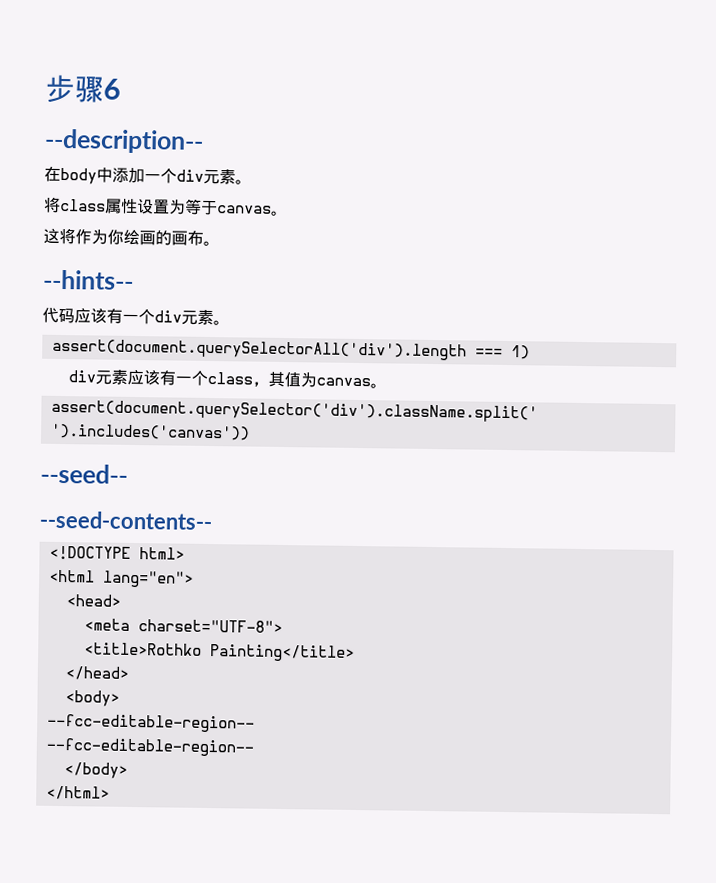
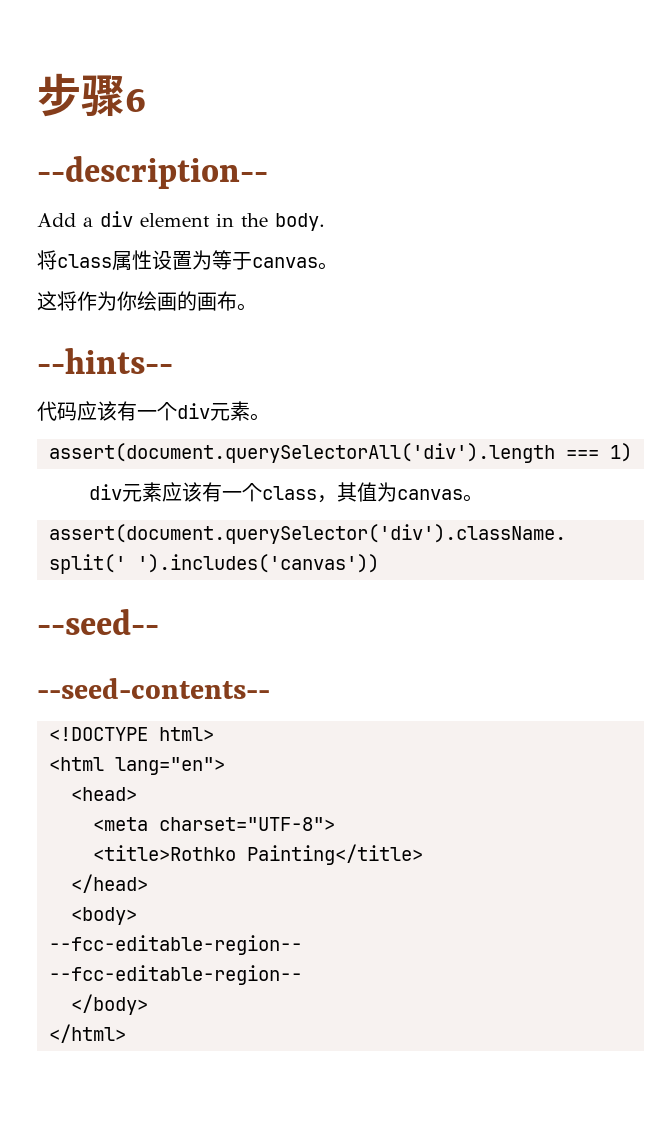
- 在body中添加一个div元素。
+ Add a div element in the body.

